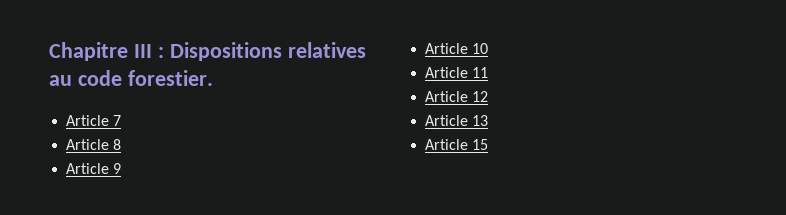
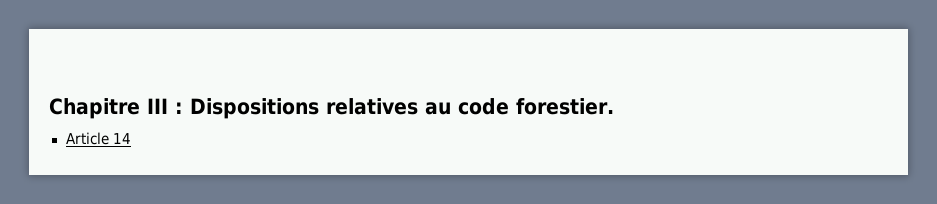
- Article 7
- Article 8
- Article 9
- Article 10
- Article 11
- Article 12
- Article 13
- Article 15
+ Article 14

